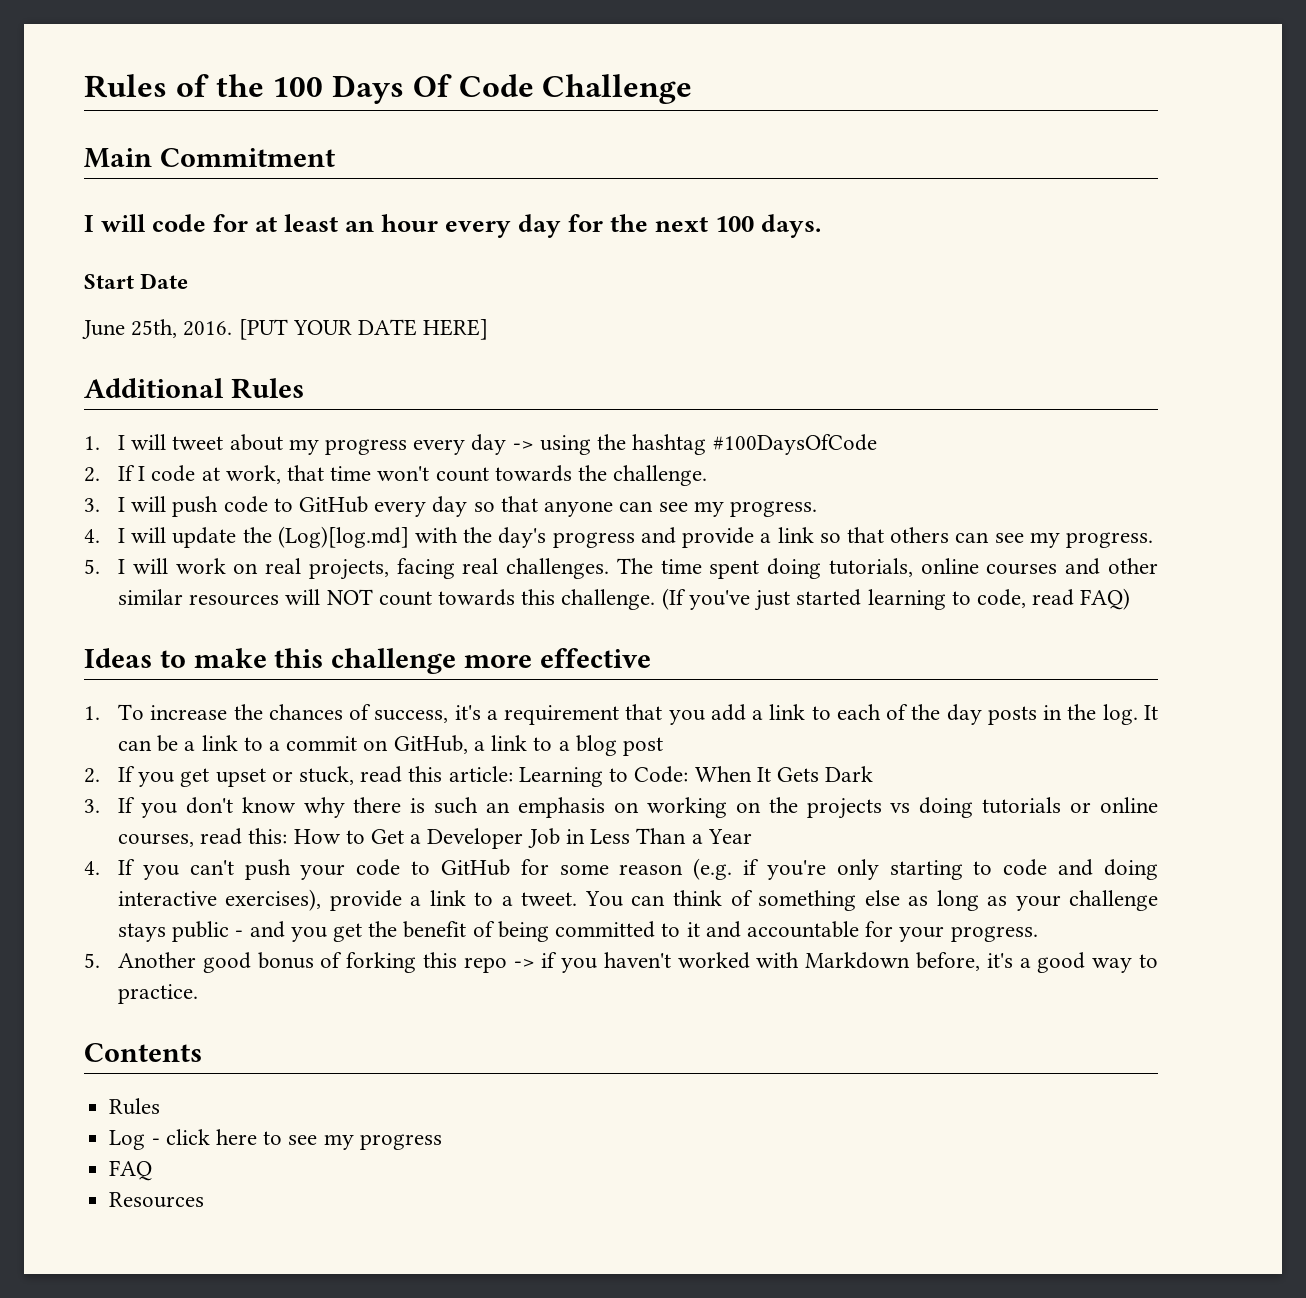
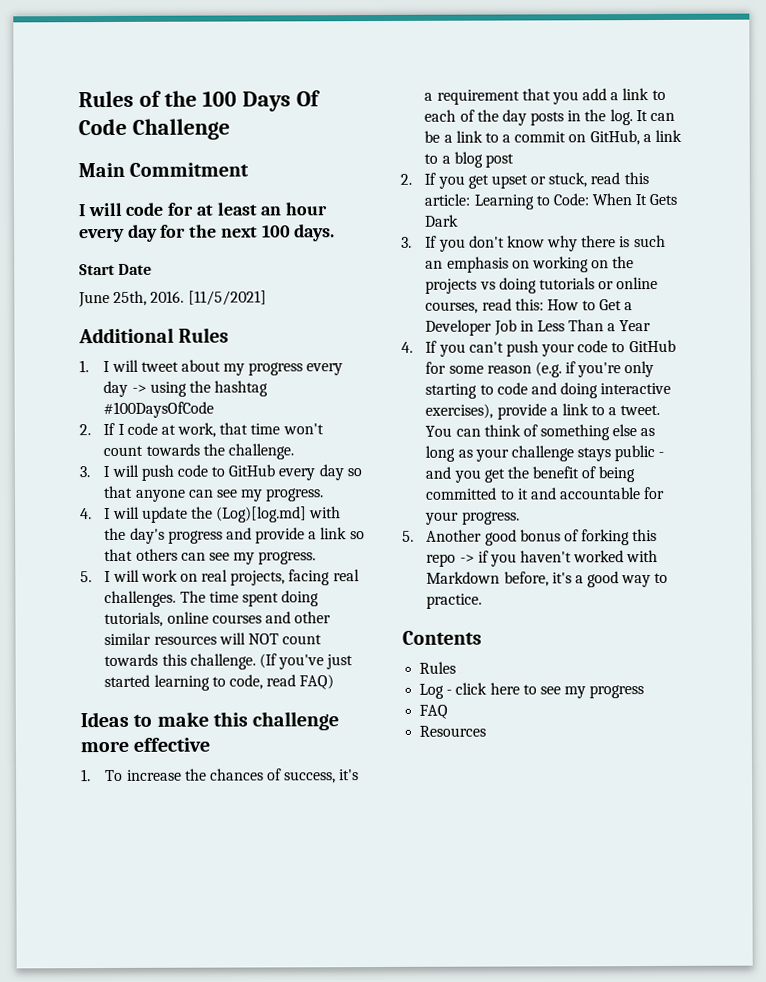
- [PUT YOUR DATE HERE]
+ [11/5/2021]

